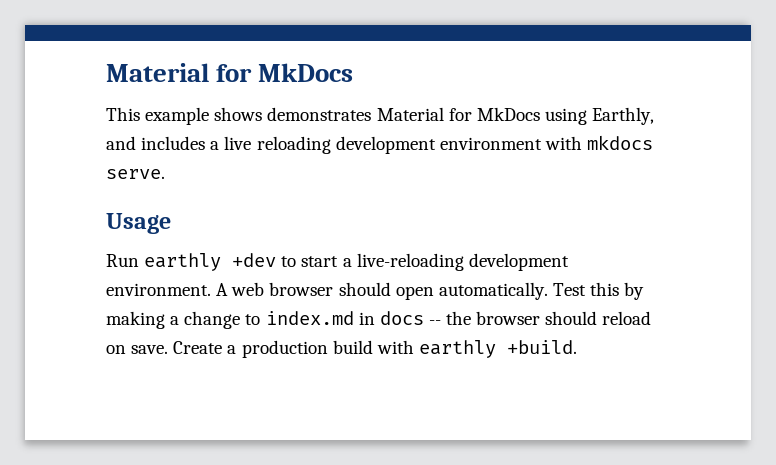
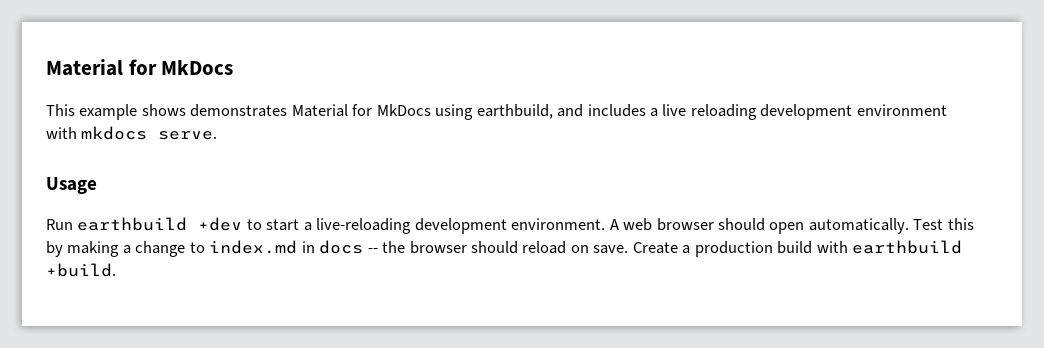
- This example shows demonstrates Material for MkDocs using Earthly, and includes a live reloading development environment with mkdocs serve.
+ This example shows demonstrates Material for MkDocs using earthbuild, and includes a live reloading development environment with mkdocs serve.
- Run earthly +dev to start a live-reloading development environment.
+ Run earthbuild +dev to start a live-reloading development environment.
- Create a production build with earthly +build.
+ Create a production build with earthbuild +build.

